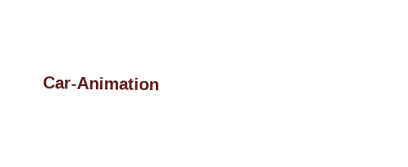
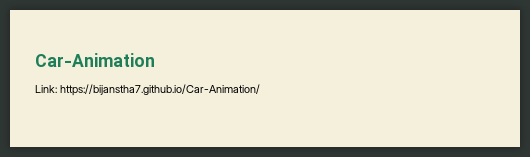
+ Link: https://bijanstha7.github.io/Car-Animation/

